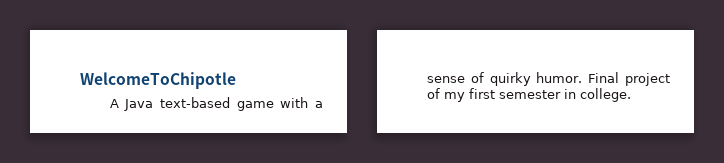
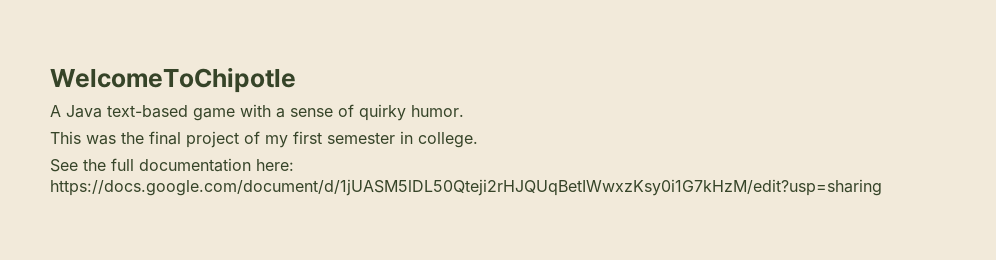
- A Java text-based game with a sense of quirky humor. Final project of my first semester in college.
+ A Java text-based game with a sense of quirky humor.
+ This was the final project of my first semester in college.
+ See the full documentation here: https://docs.google.com/document/d/1jUASM5lDL50Qteji2rHJQUqBetIWwxzKsy0i1G7kHzM/edit?usp=sharing

